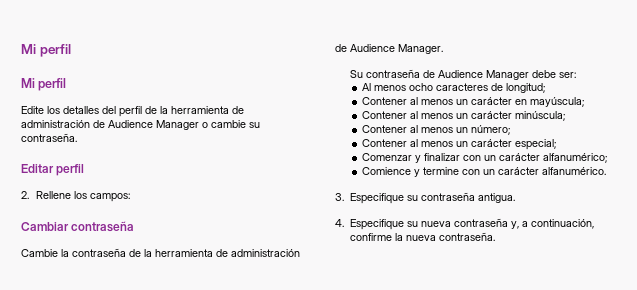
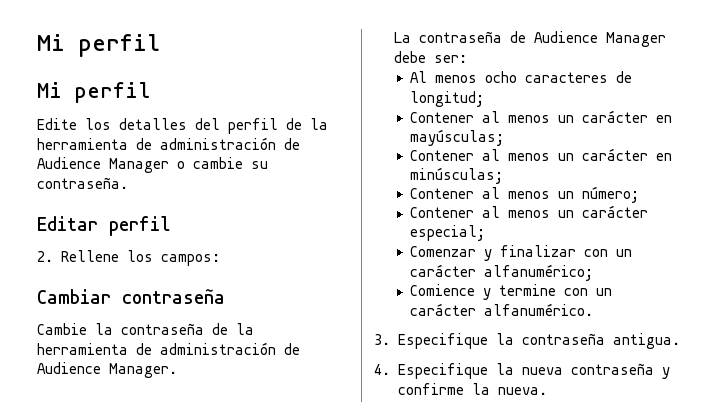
- Su contraseña de Audience Manager debe ser:
+ La contraseña de Audience Manager debe ser:
- Contener al menos un carácter en mayúscula;
- Contener al menos un carácter minúscula;
+ Contener al menos un carácter en mayúsculas;
+ Contener al menos un carácter en minúsculas;
- 3. Especifique su contraseña antigua.
+ 3. Especifique la contraseña antigua.
- 4. Especifique su nueva contraseña y, a continuación, confirme la nueva contraseña.
+ 4. Especifique la nueva contraseña y confirme la nueva.

